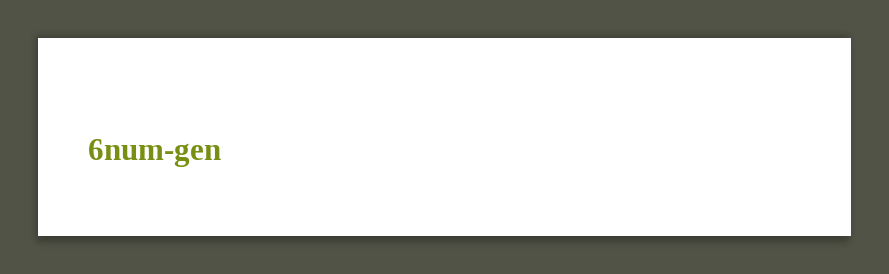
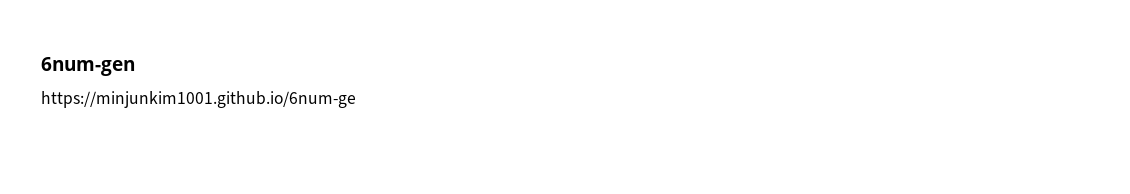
+ https://minjunkim1001.github.io/6num-ge

